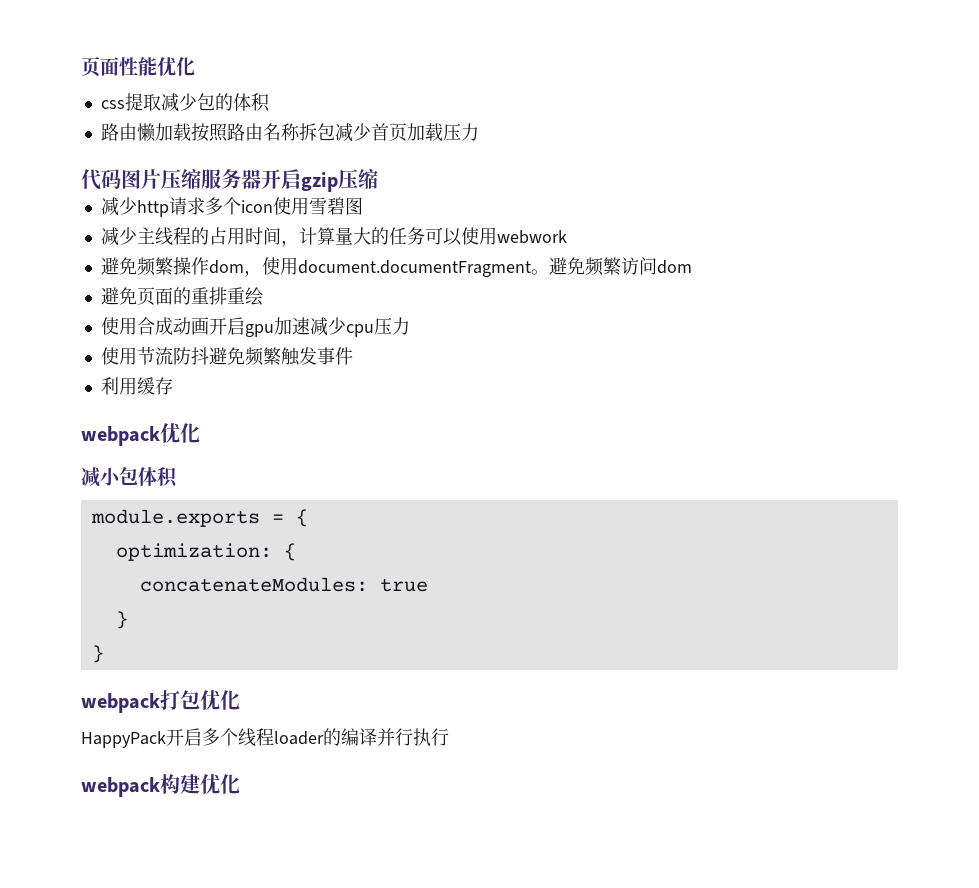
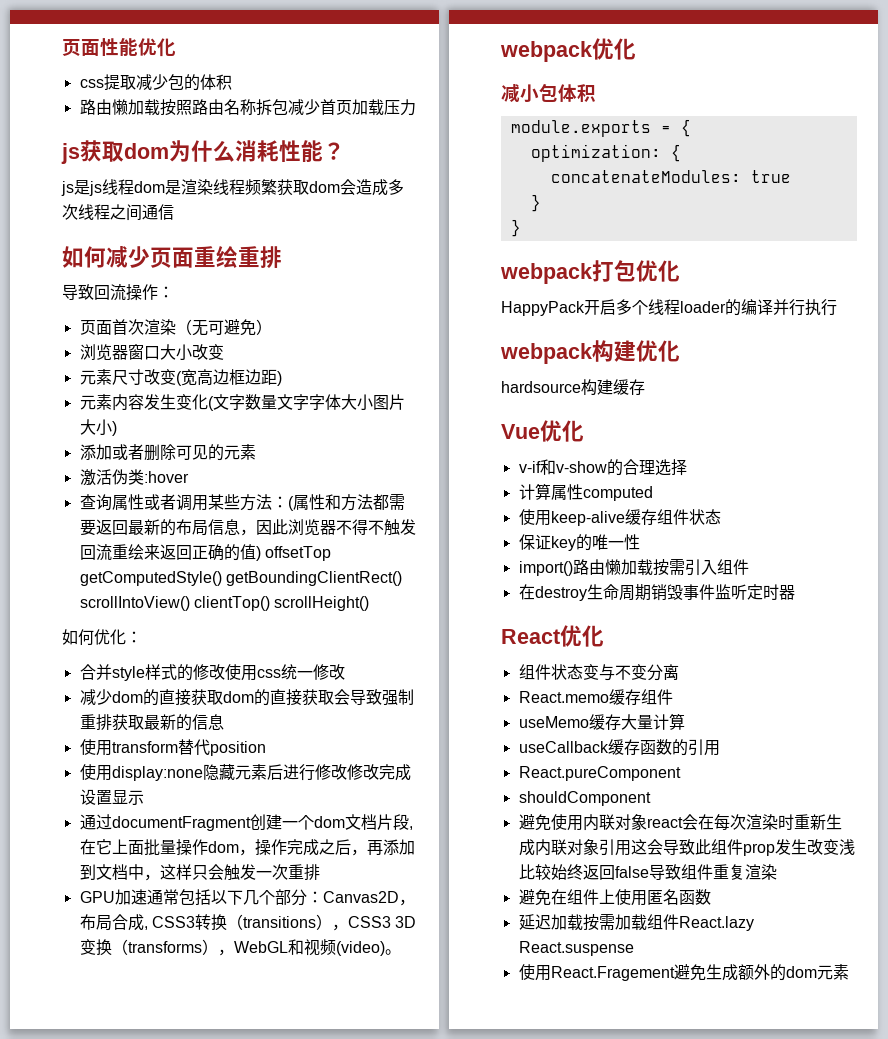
- 代码图片压缩服务器开启gzip压缩
- 减少http请求多个icon使用雪碧图
- 减少主线程的占用时间，计算量大的任务可以使用webwork
- 避免频繁操作dom，使用document.documentFragment。避免频繁访问dom
- 避免页面的重排重绘
- 使用合成动画开启gpu加速减少cpu压力
- 使用节流防抖避免频繁触发事件
- 利用缓存
+ js获取dom为什么消耗性能？
+ js是js线程dom是渲染线程频繁获取dom会造成多次线程之间通信
+ 如何减少页面重绘重排
+ 导致回流操作：
+ 页面首次渲染（无可避免）
+ 浏览器窗口大小改变
+ 元素尺寸改变(宽高边框边距)
+ 元素内容发生变化(文字数量文字字体大小图片大小)
+ 添加或者删除可见的元素
+ 激活伪类:hover
+ 查询属性或者调用某些方法：(属性和方法都需要返回最新的布局信息，因此浏览器不得不触发回流重绘来返回正确的值) offsetTop getComputedStyle() getBoundingClientRect() scrollIntoView() clientTop() scrollHeight()
+ 如何优化：
+ 合并style样式的修改使用css统一修改
+ 减少dom的直接获取dom的直接获取会导致强制重排获取最新的信息
+ 使用transform替代position
+ 使用display:none隐藏元素后进行修改修改完成设置显示
+ 通过documentFragment创建一个dom文档片段,在它上面批量操作dom，操作完成之后，再添加到文档中，这样只会触发一次重排
+ GPU加速通常包括以下几个部分：Canvas2D，布局合成, CSS3转换（transitions），CSS3 3D变换（transforms），WebGL和视频(video)。
+ hardsource构建缓存
+ Vue优化
+ v-if和v-show的合理选择
+ 计算属性computed
+ 使用keep-alive缓存组件状态
+ 保证key的唯一性
+ import()路由懒加载按需引入组件
+ 在destroy生命周期销毁事件监听定时器
+ React优化
+ 组件状态变与不变分离
+ React.memo缓存组件
+ useMemo缓存大量计算
+ useCallback缓存函数的引用
+ React.pureComponent
+ shouldComponent
+ 避免使用内联对象react会在每次渲染时重新生成内联对象引用这会导致此组件prop发生改变浅比较始终返回false导致组件重复渲染
+ 避免在组件上使用匿名函数
+ 延迟加载按需加载组件React.lazy React.suspense
+ 使用React.Fragement避免生成额外的dom元素

